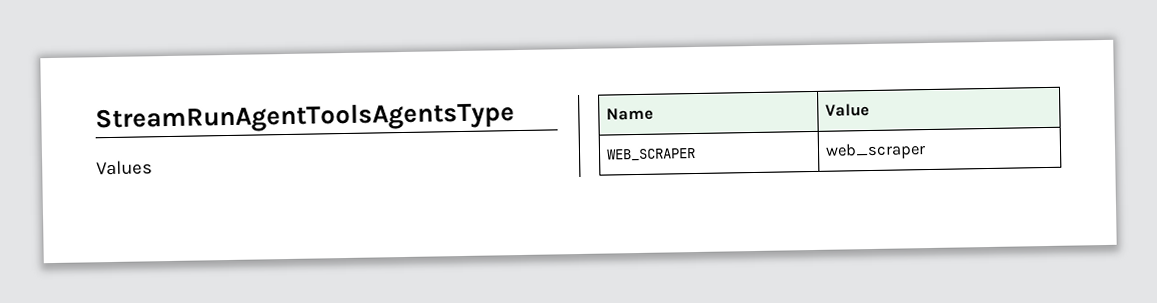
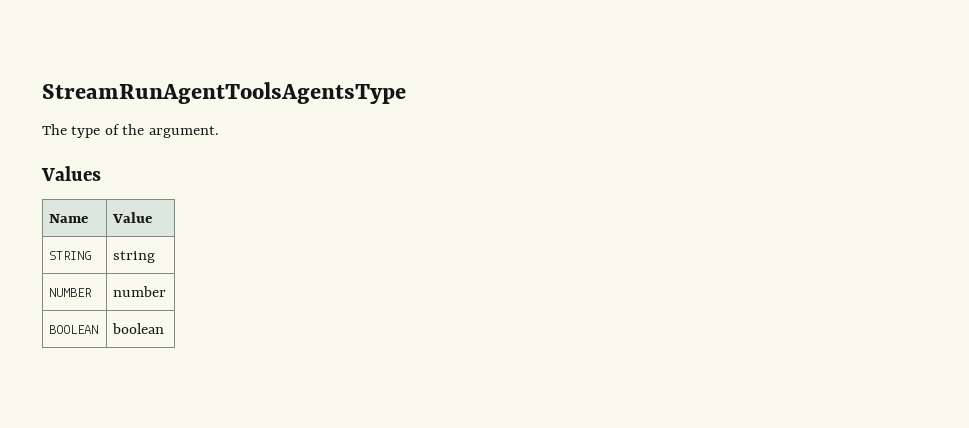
+ The type of the argument.
  Values
  Name | Value
- WEB_SCRAPER | web_scraper
+ STRING | string
+ NUMBER | number
+ BOOLEAN | boolean

